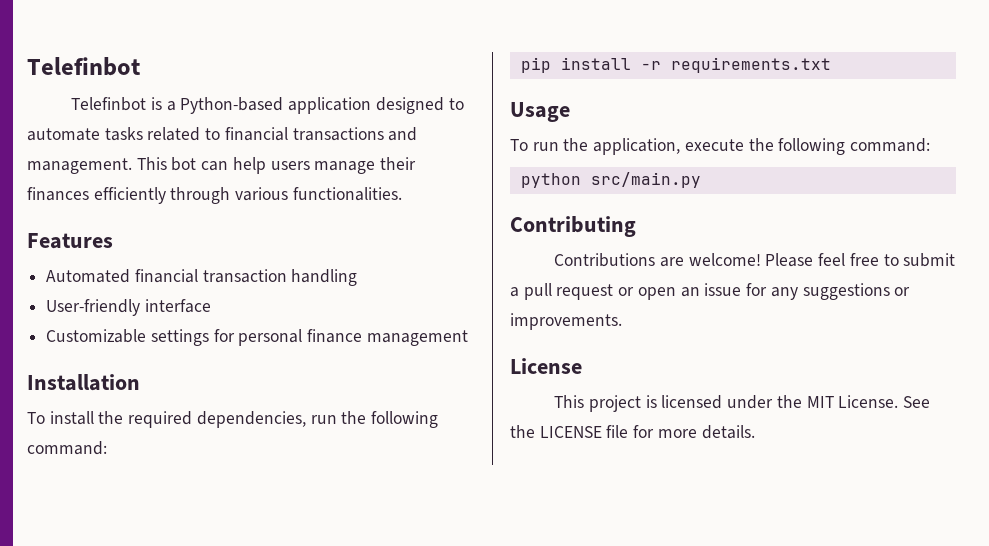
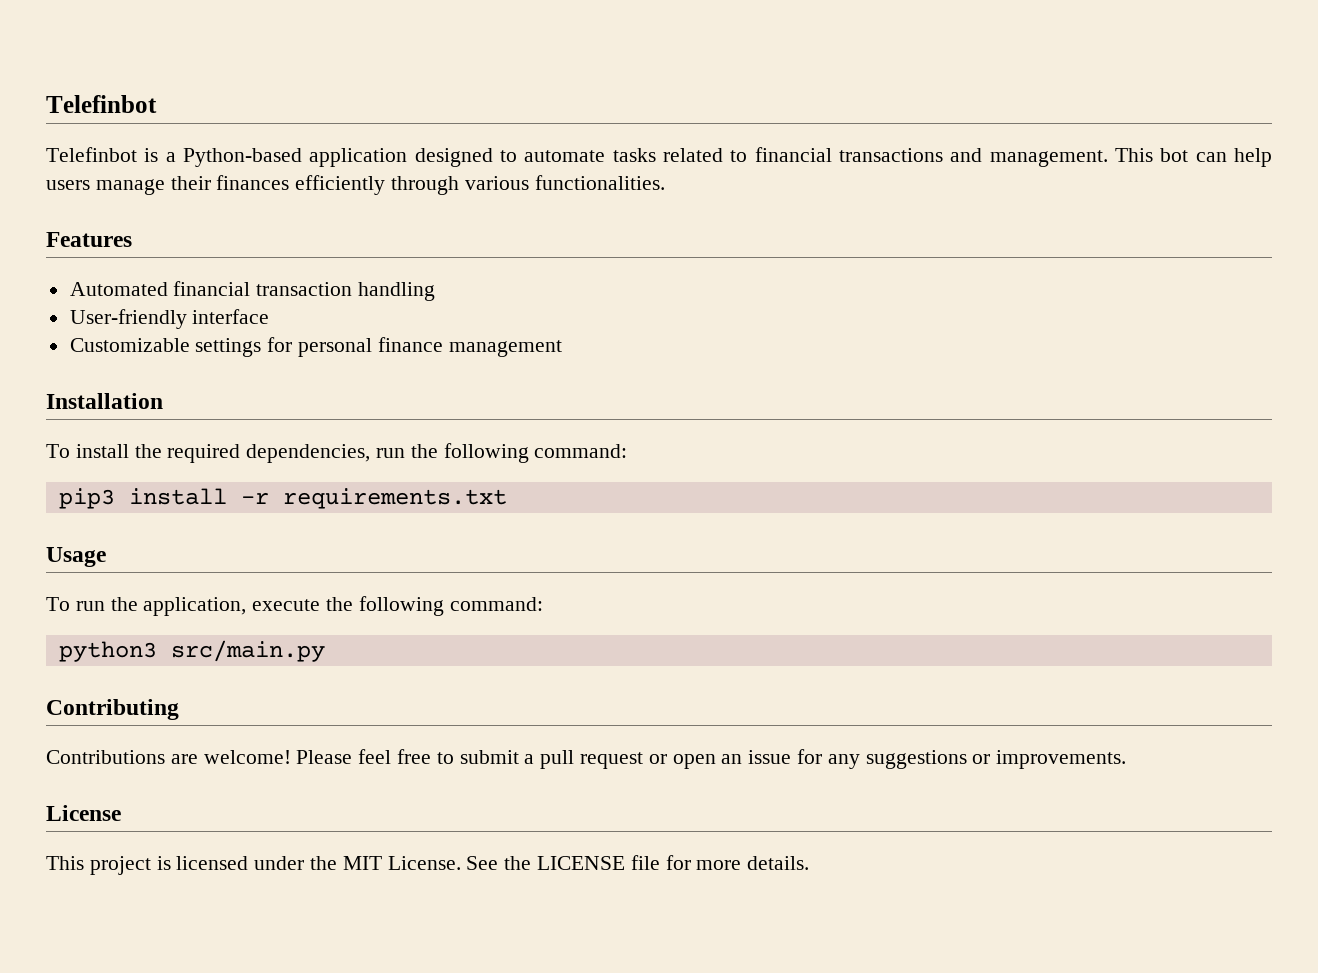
- pip install -r requirements.txt
+ pip3 install -r requirements.txt
- python src/main.py
+ python3 src/main.py

